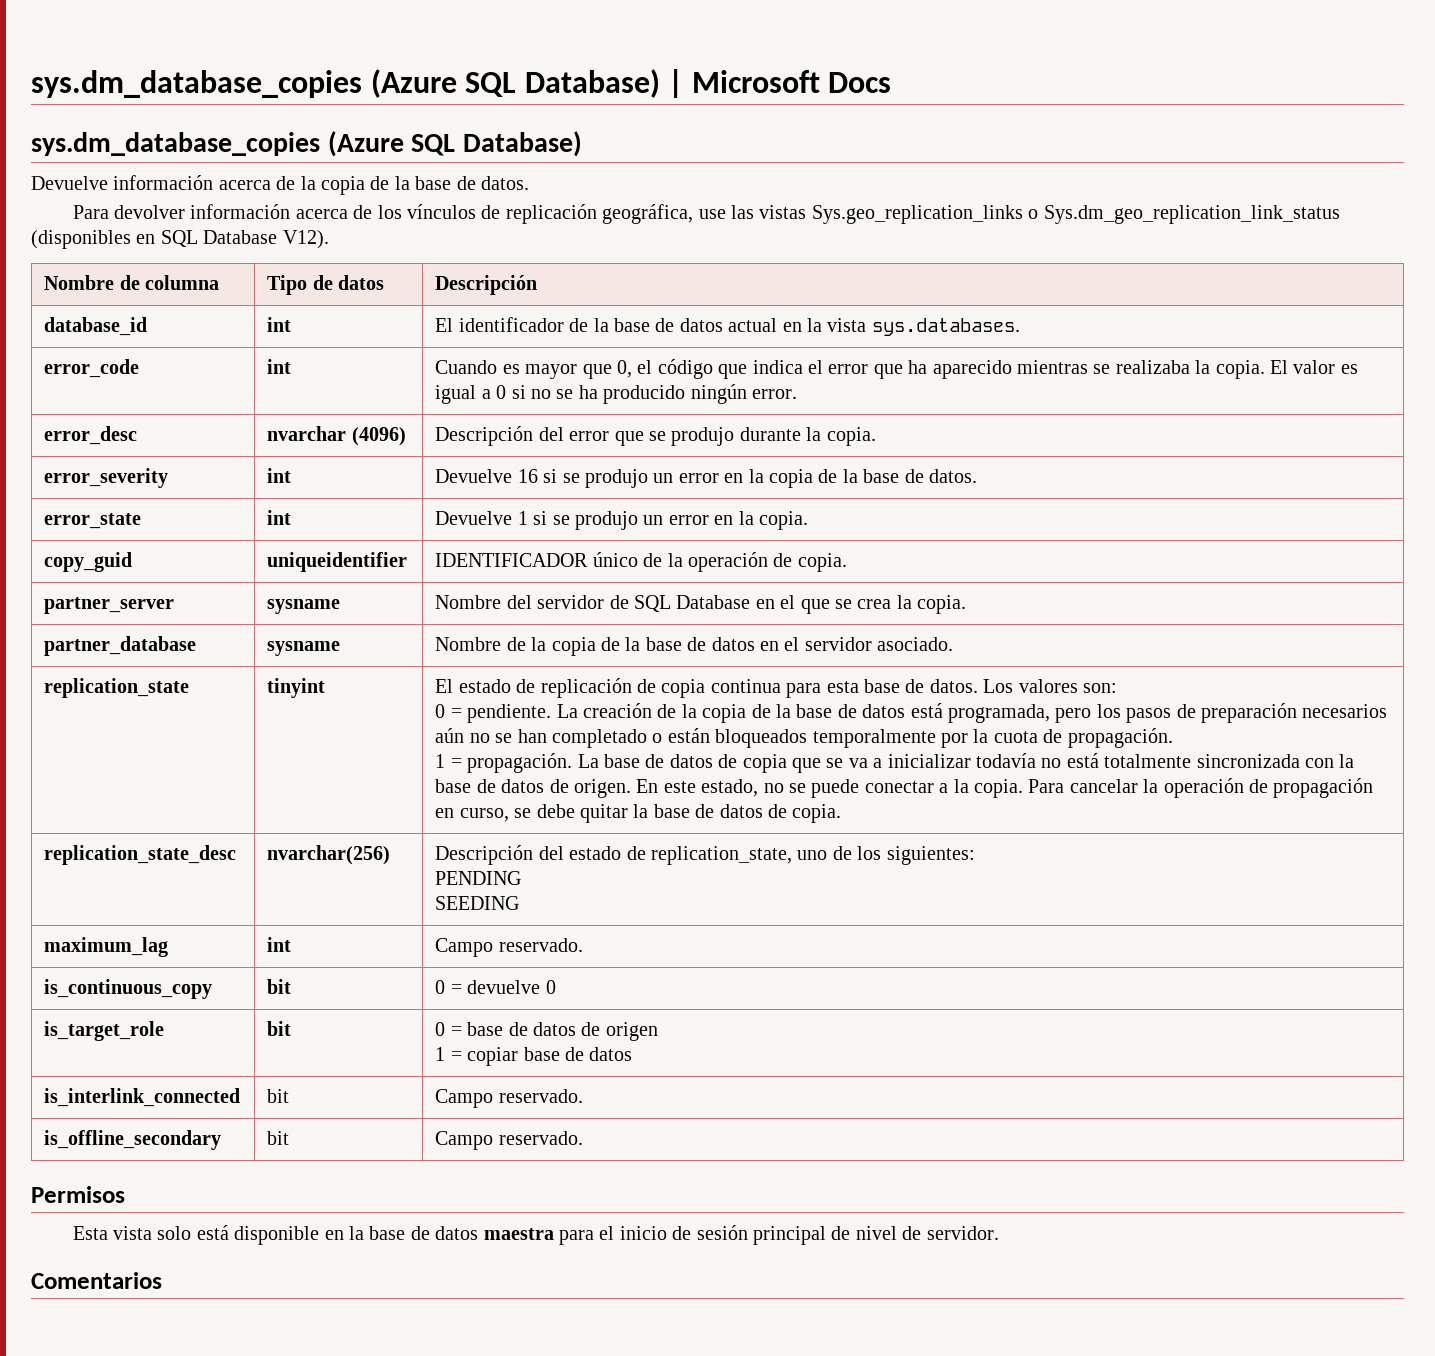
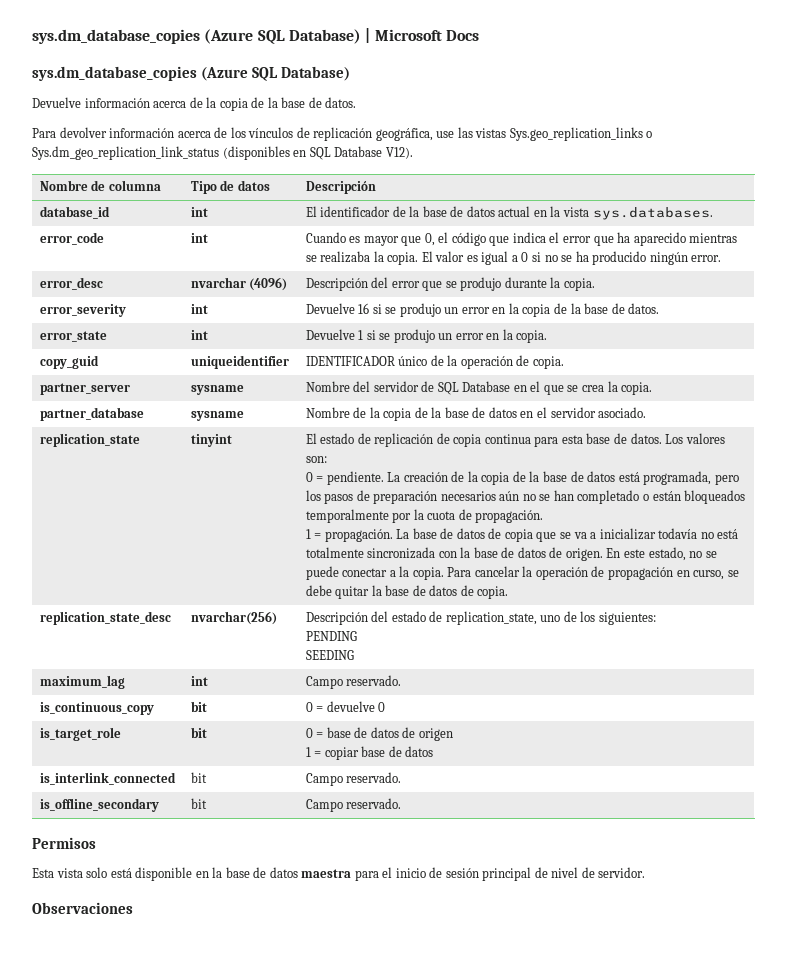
- Comentarios
+ Observaciones

